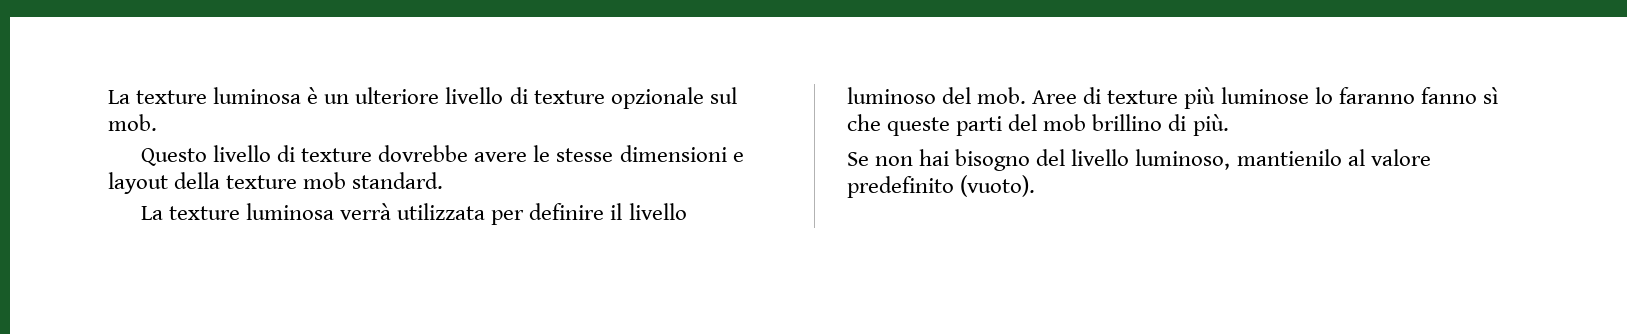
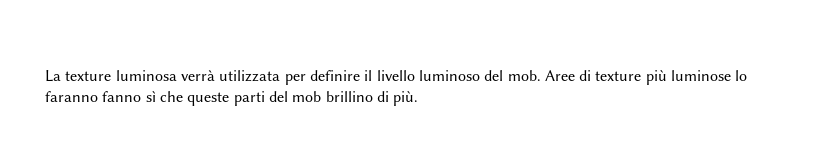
- La texture luminosa è un ulteriore livello di texture opzionale sul mob.
- Questo livello di texture dovrebbe avere le stesse dimensioni e layout della texture mob standard.
- Se non hai bisogno del livello luminoso, mantienilo al valore predefinito (vuoto).

